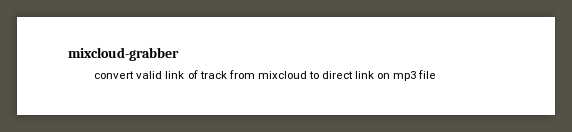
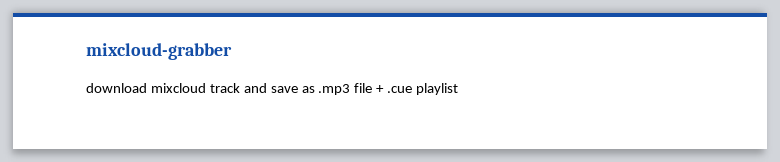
- convert valid link of track from mixcloud to direct link on mp3 file
+ download mixcloud track and save as .mp3 file + .cue playlist

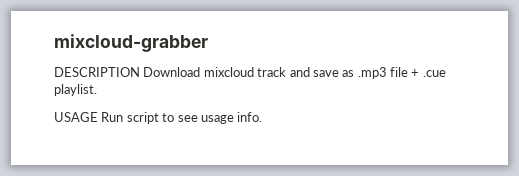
- download mixcloud track and save as .mp3 file + .cue playlist
+ DESCRIPTION Download mixcloud track and save as .mp3 file + .cue playlist.
+ USAGE Run script to see usage info.

